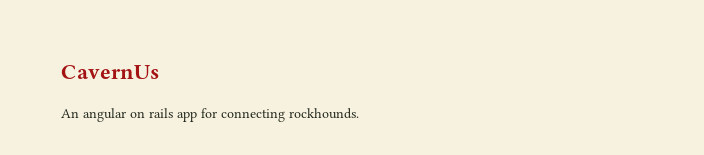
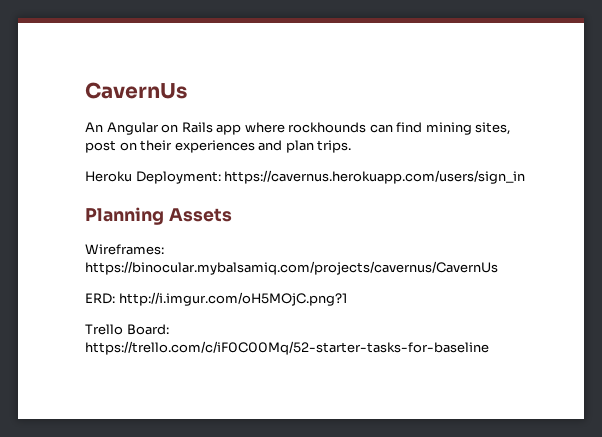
- An angular on rails app for connecting rockhounds.
+ An Angular on Rails app where rockhounds can find mining sites, post on their experiences and plan trips.
+ Heroku Deployment: https://cavernus.herokuapp.com/users/sign_in
+ Planning Assets
+ Wireframes: https://binocular.mybalsamiq.com/projects/cavernus/CavernUs
+ ERD: http://i.imgur.com/oH5MOjC.png?1
+ Trello Board: https://trello.com/c/iF0C00Mq/52-starter-tasks-for-baseline

